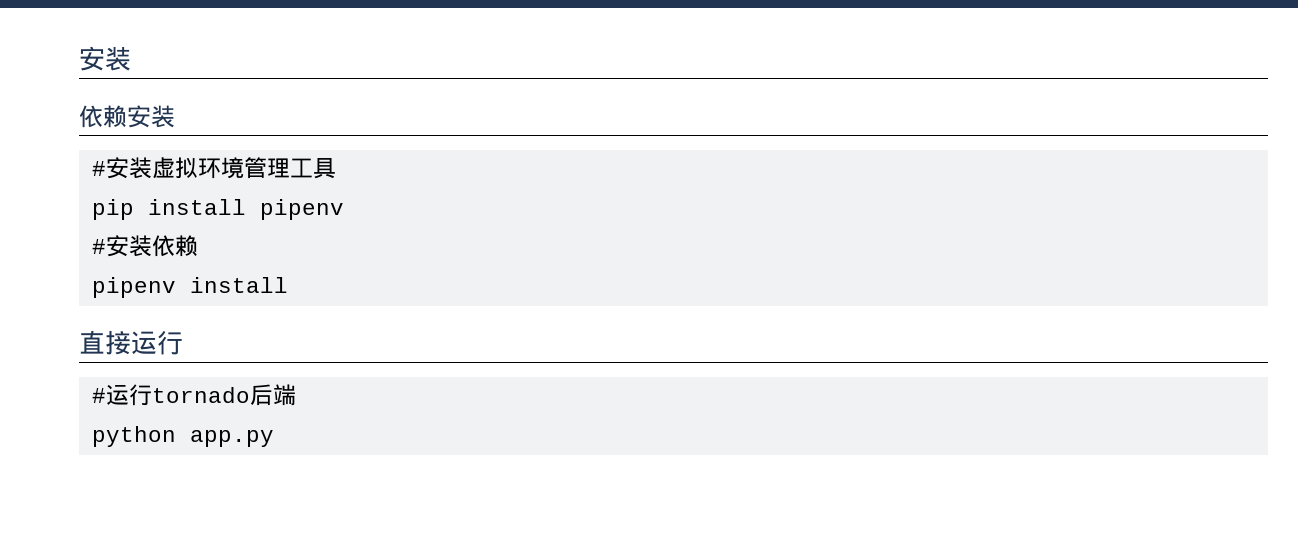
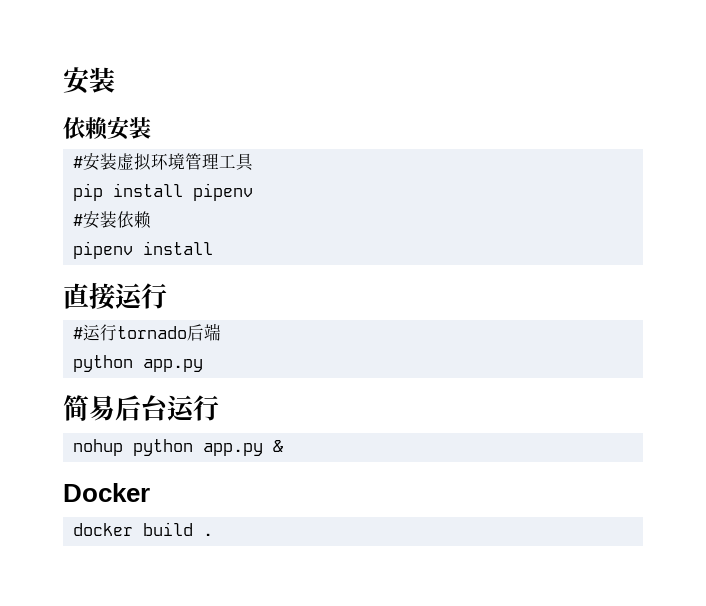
+ 简易后台运行
+ nohup python app.py &
+ Docker
+ docker build .

